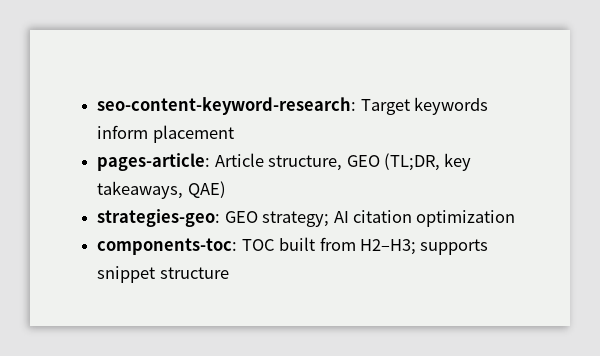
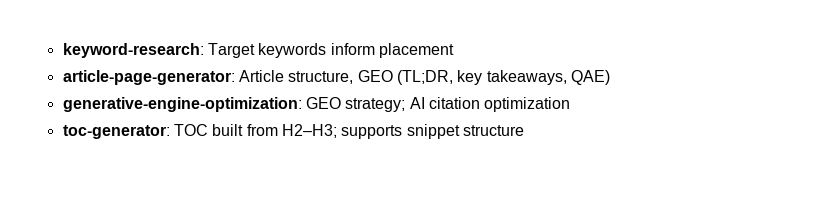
- seo-content-keyword-research: Target keywords inform placement
+ keyword-research: Target keywords inform placement
- pages-article: Article structure, GEO (TL;DR, key takeaways, QAE)
+ article-page-generator: Article structure, GEO (TL;DR, key takeaways, QAE)
- strategies-geo: GEO strategy; AI citation optimization
+ generative-engine-optimization: GEO strategy; AI citation optimization
- components-toc: TOC built from H2–H3; supports snippet structure
+ toc-generator: TOC built from H2–H3; supports snippet structure

